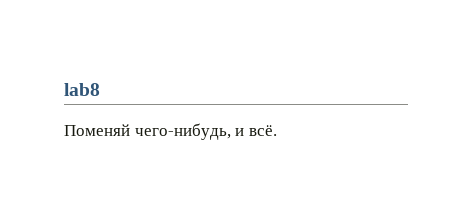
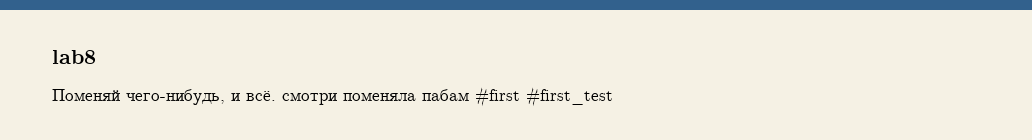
- Поменяй чего-нибудь, и всё.
+ Поменяй чего-нибудь, и всё. смотри поменяла пабам #first #first_test

